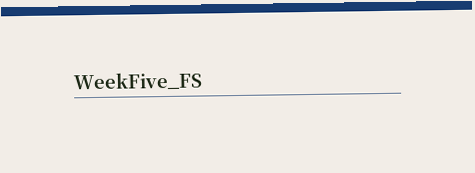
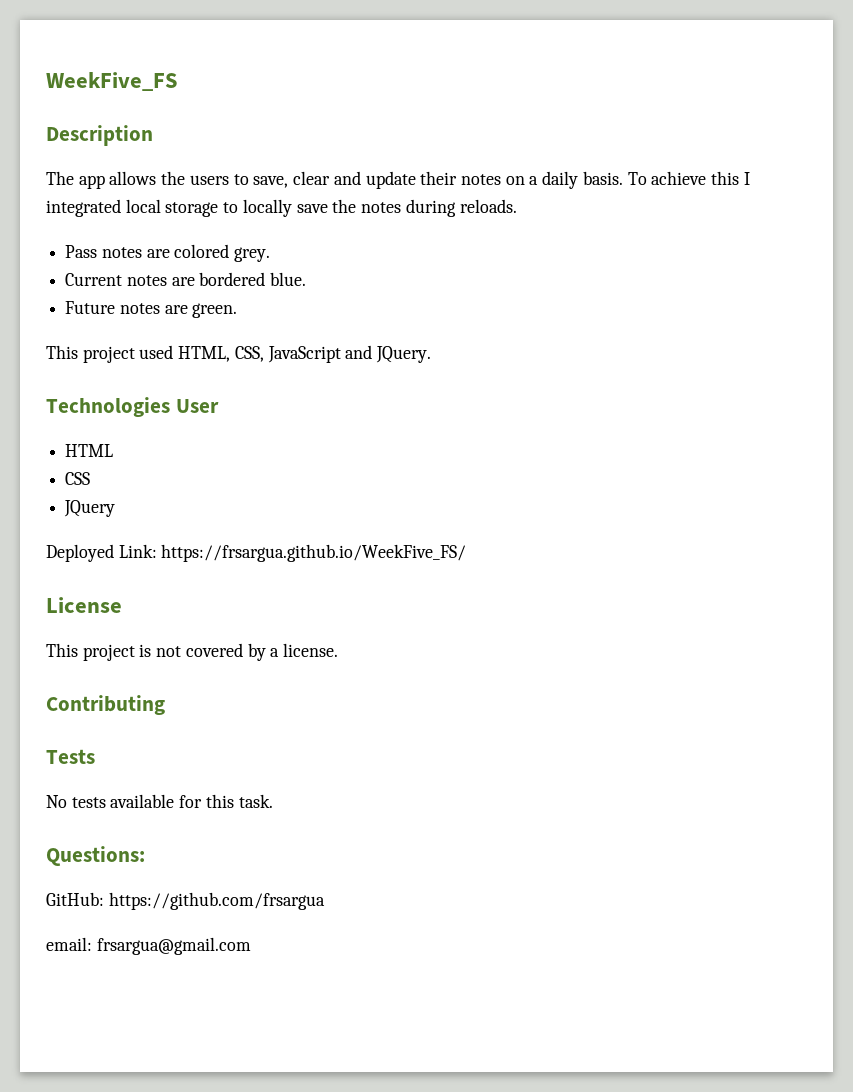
+ Description
+ The app allows the users to save, clear and update their notes on a daily basis. To achieve this I integrated local storage to locally save the notes during reloads.
+ Pass notes are colored grey.
+ Current notes are bordered blue.
+ Future notes are green.
+ This project used HTML, CSS, JavaScript and JQuery.
+ Technologies User
+ HTML
+ CSS
+ JQuery
+ Deployed Link: https://frsargua.github.io/WeekFive_FS/
+ License
+ This project is not covered by a license.
+ Contributing
+ Tests
+ No tests available for this task.
+ Questions:
+ GitHub: https://github.com/frsargua
+ email: frsargua@gmail.com

